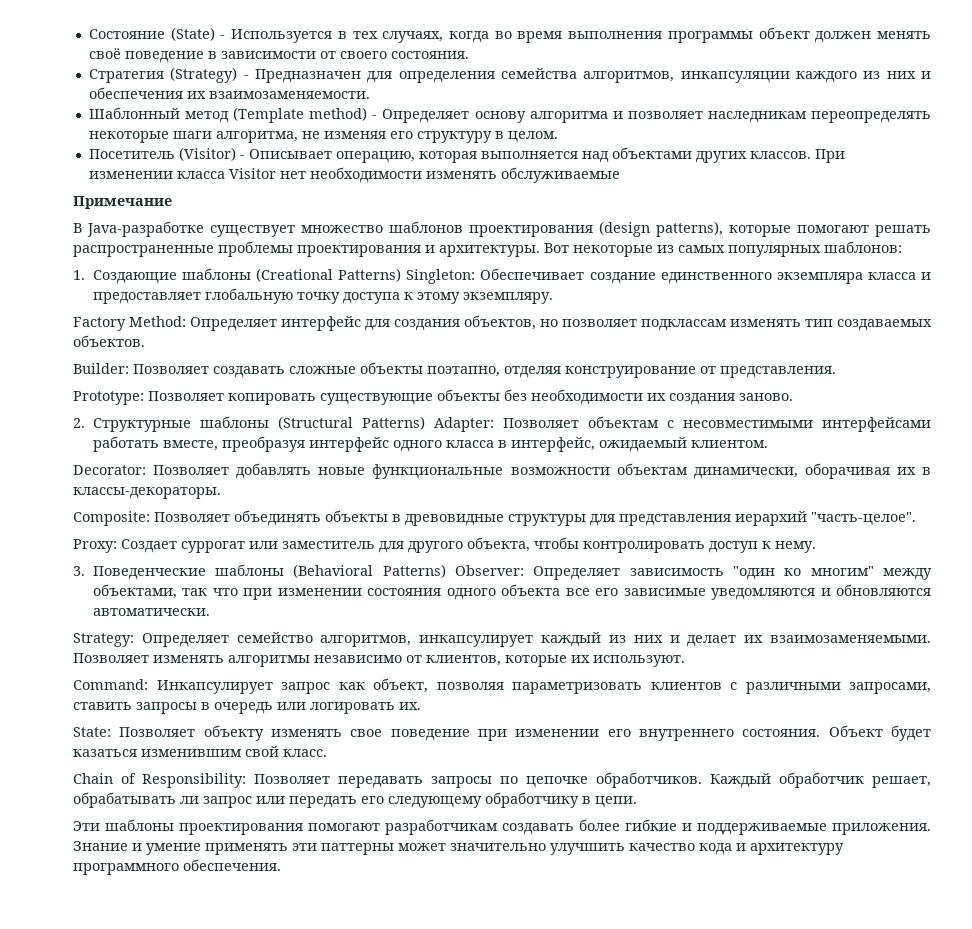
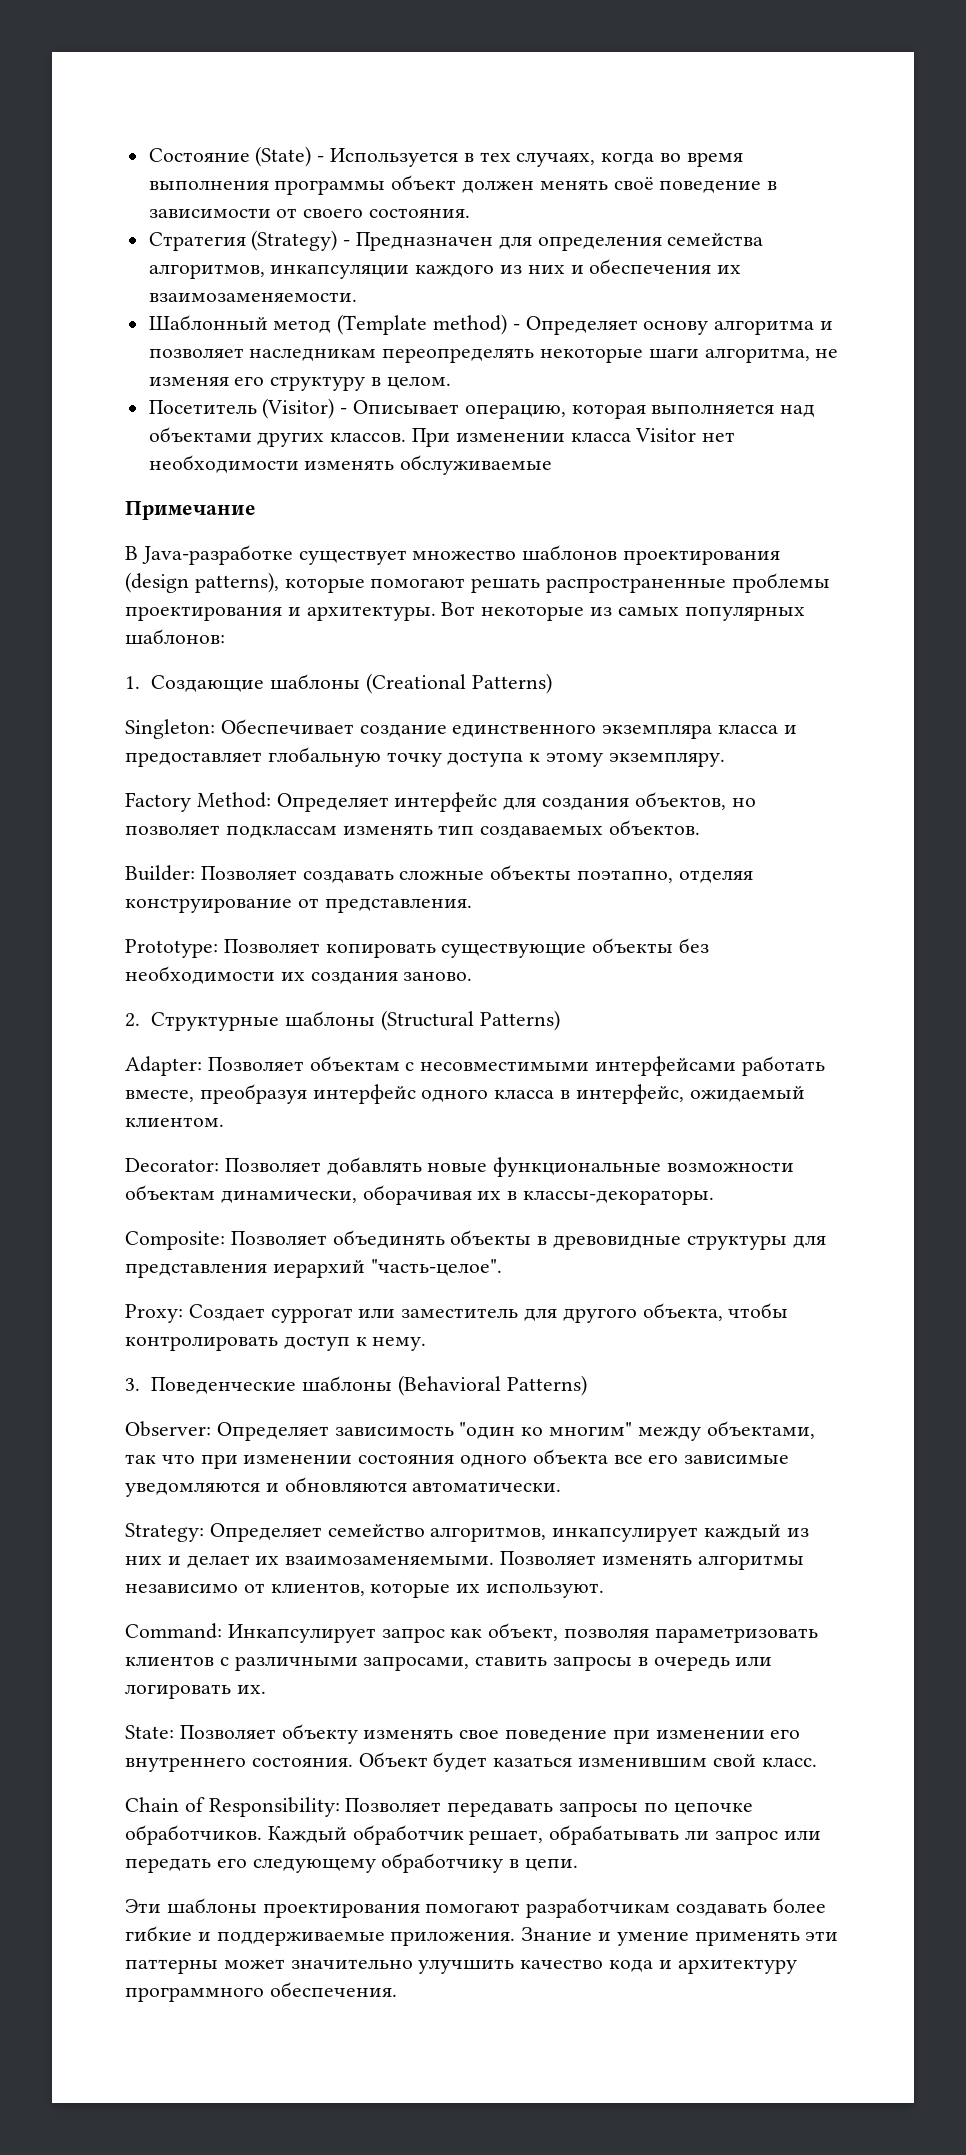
- 1. Создающие шаблоны (Creational Patterns) Singleton: Обеспечивает создание единственного экземпляра класса и предоставляет глобальную точку доступа к этому экземпляру.
+ 1. Создающие шаблоны (Creational Patterns)
+ Singleton: Обеспечивает создание единственного экземпляра класса и предоставляет глобальную точку доступа к этому экземпляру.
- 2. Структурные шаблоны (Structural Patterns) Adapter: Позволяет объектам с несовместимыми интерфейсами работать вместе, преобразуя интерфейс одного класса в интерфейс, ожидаемый клиентом.
+ 2. Структурные шаблоны (Structural Patterns)
+ Adapter: Позволяет объектам с несовместимыми интерфейсами работать вместе, преобразуя интерфейс одного класса в интерфейс, ожидаемый клиентом.
- 3. Поведенческие шаблоны (Behavioral Patterns) Observer: Определяет зависимость "один ко многим" между объектами, так что при изменении состояния одного объекта все его зависимые уведомляются и обновляются автоматически.
+ 3. Поведенческие шаблоны (Behavioral Patterns)
+ Observer: Определяет зависимость "один ко многим" между объектами, так что при изменении состояния одного объекта все его зависимые уведомляются и обновляются автоматически.

